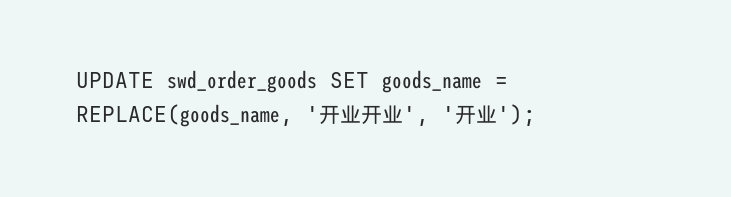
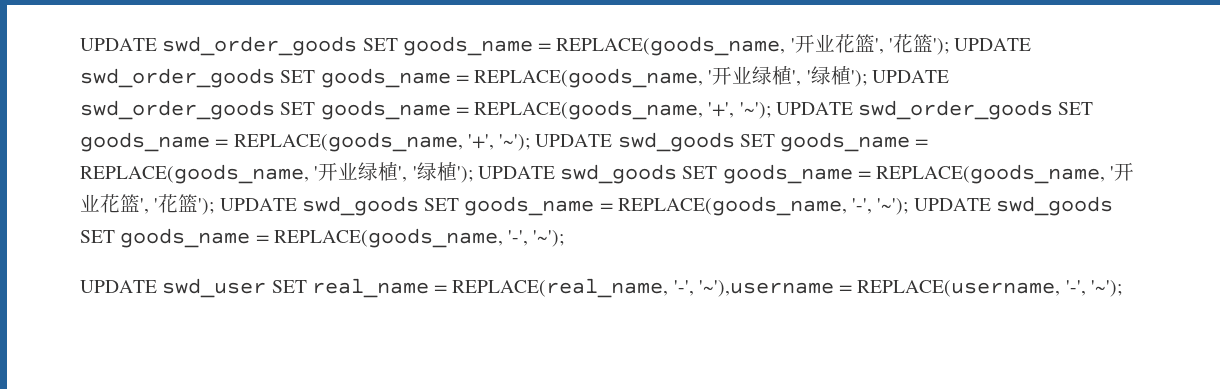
- UPDATE swd_order_goods SET goods_name = REPLACE(goods_name, '开业开业', '开业');
+ UPDATE swd_order_goods SET goods_name = REPLACE(goods_name, '开业花篮', '花篮'); UPDATE swd_order_goods SET goods_name = REPLACE(goods_name, '开业绿植', '绿植'); UPDATE swd_order_goods SET goods_name = REPLACE(goods_name, '+', '~'); UPDATE swd_order_goods SET goods_name = REPLACE(goods_name, '+', '~'); UPDATE swd_goods SET goods_name = REPLACE(goods_name, '开业绿植', '绿植'); UPDATE swd_goods SET goods_name = REPLACE(goods_name, '开业花篮', '花篮'); UPDATE swd_goods SET goods_name = REPLACE(goods_name, '-', '~'); UPDATE swd_goods SET goods_name = REPLACE(goods_name, '-', '~');
+ UPDATE swd_user SET real_name = REPLACE(real_name, '-', '~'),username = REPLACE(username, '-', '~');

